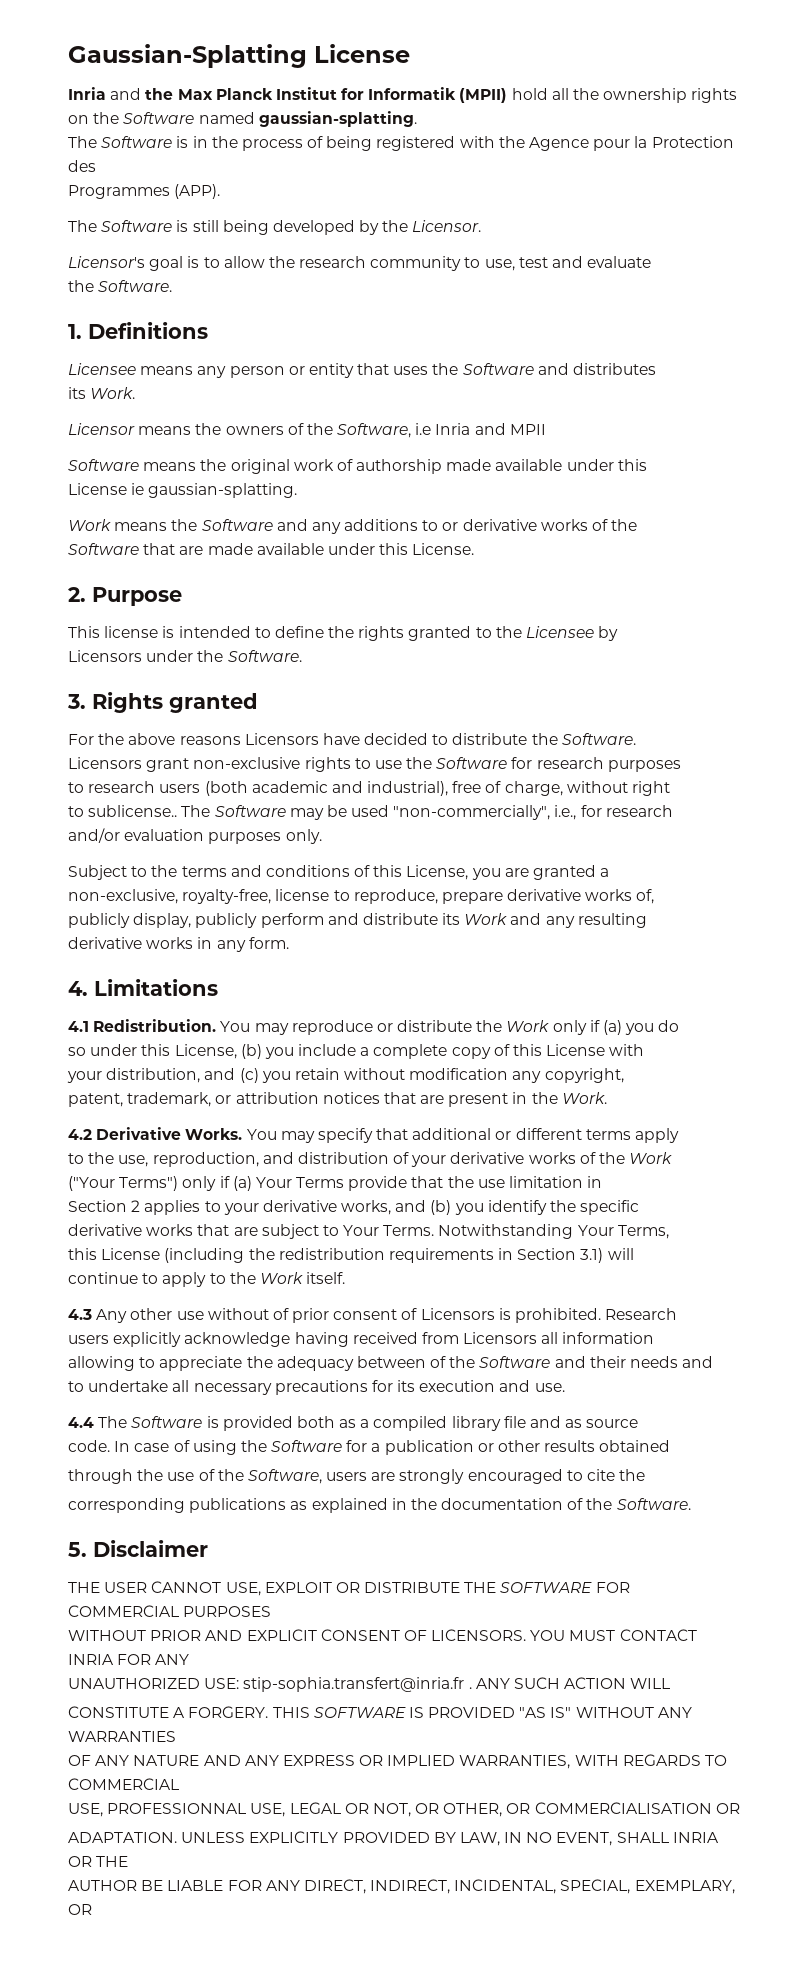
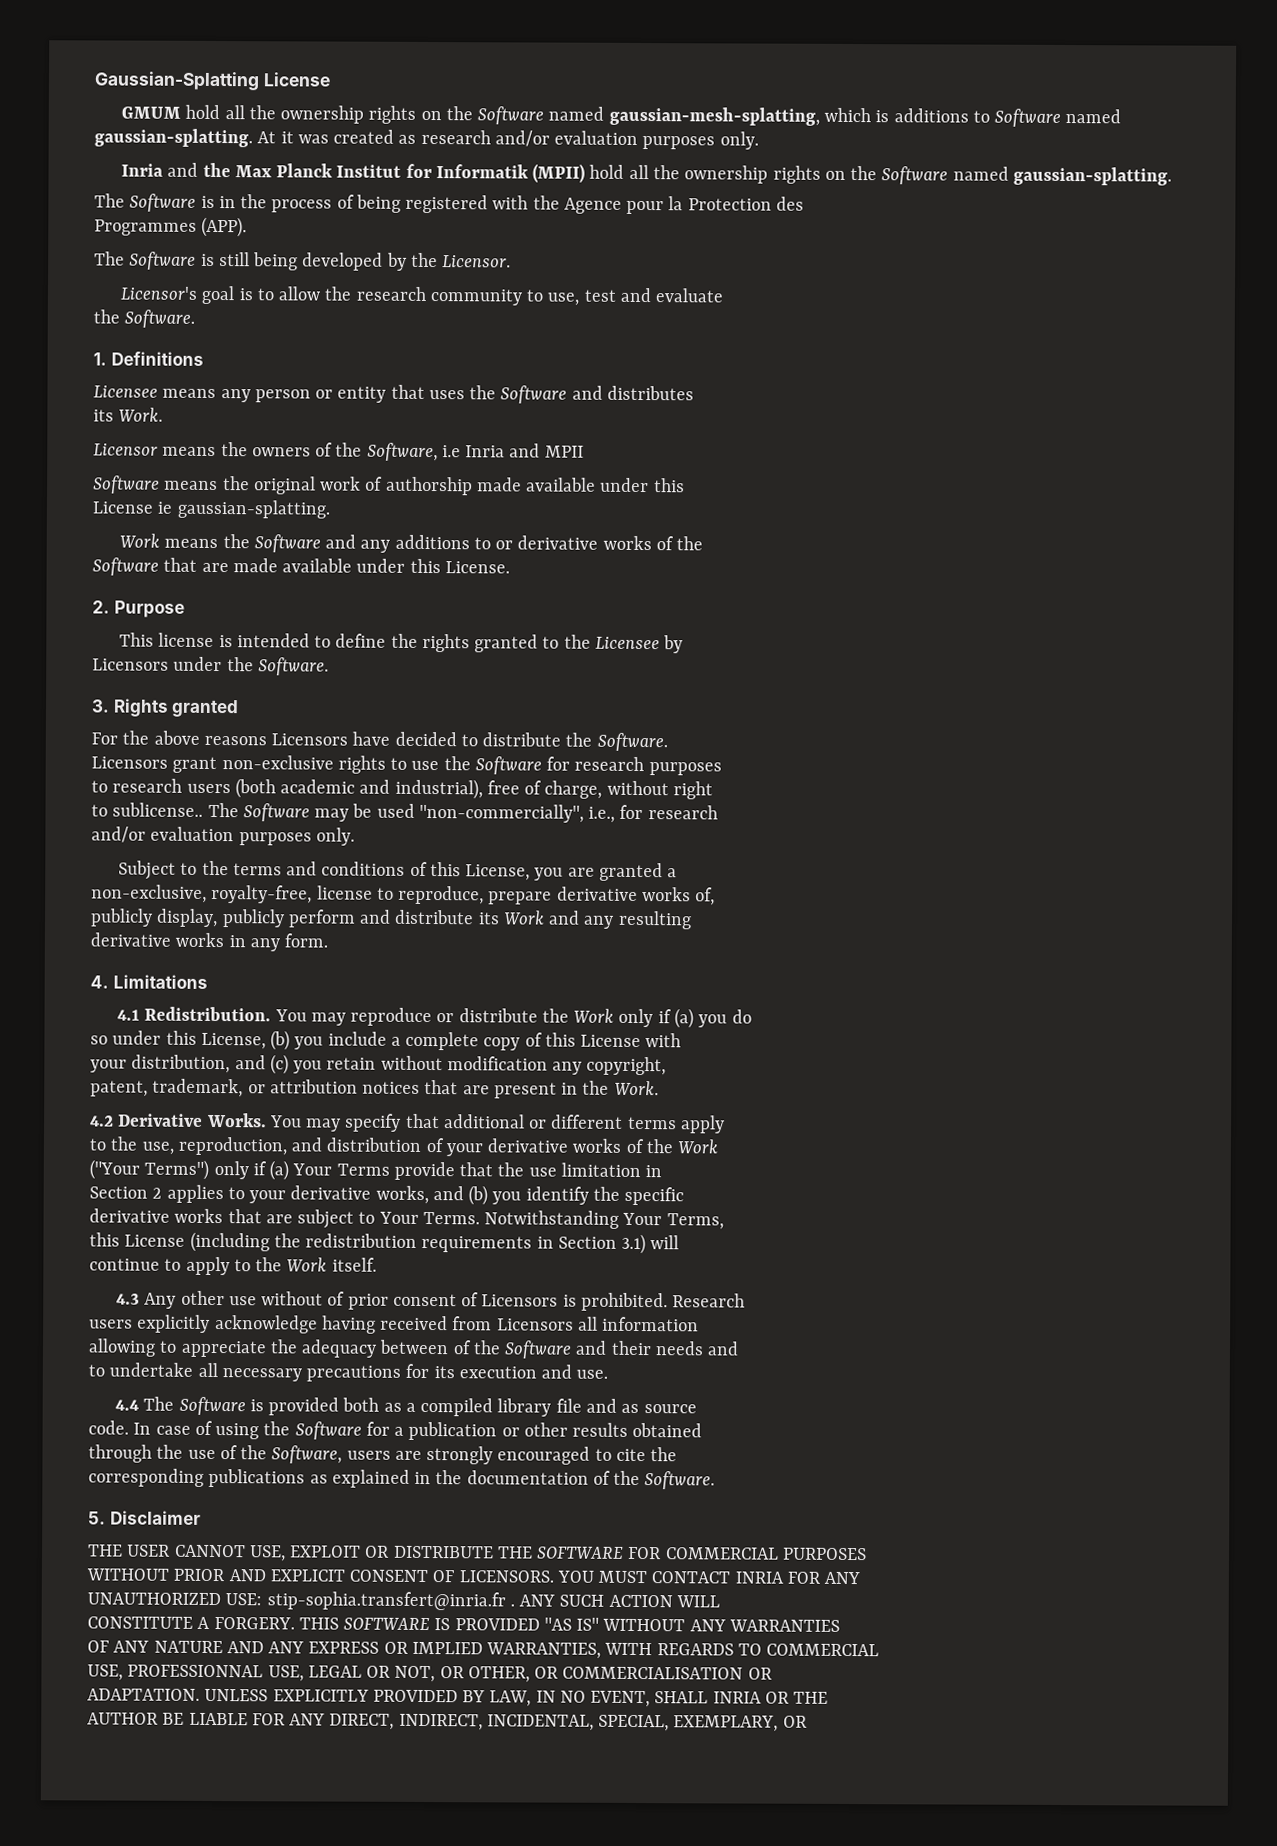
+ GMUM hold all the ownership rights on the Software named gaussian-mesh-splatting, which is additions to Software named gaussian-splatting. At it was created as research and/or evaluation purposes only.

